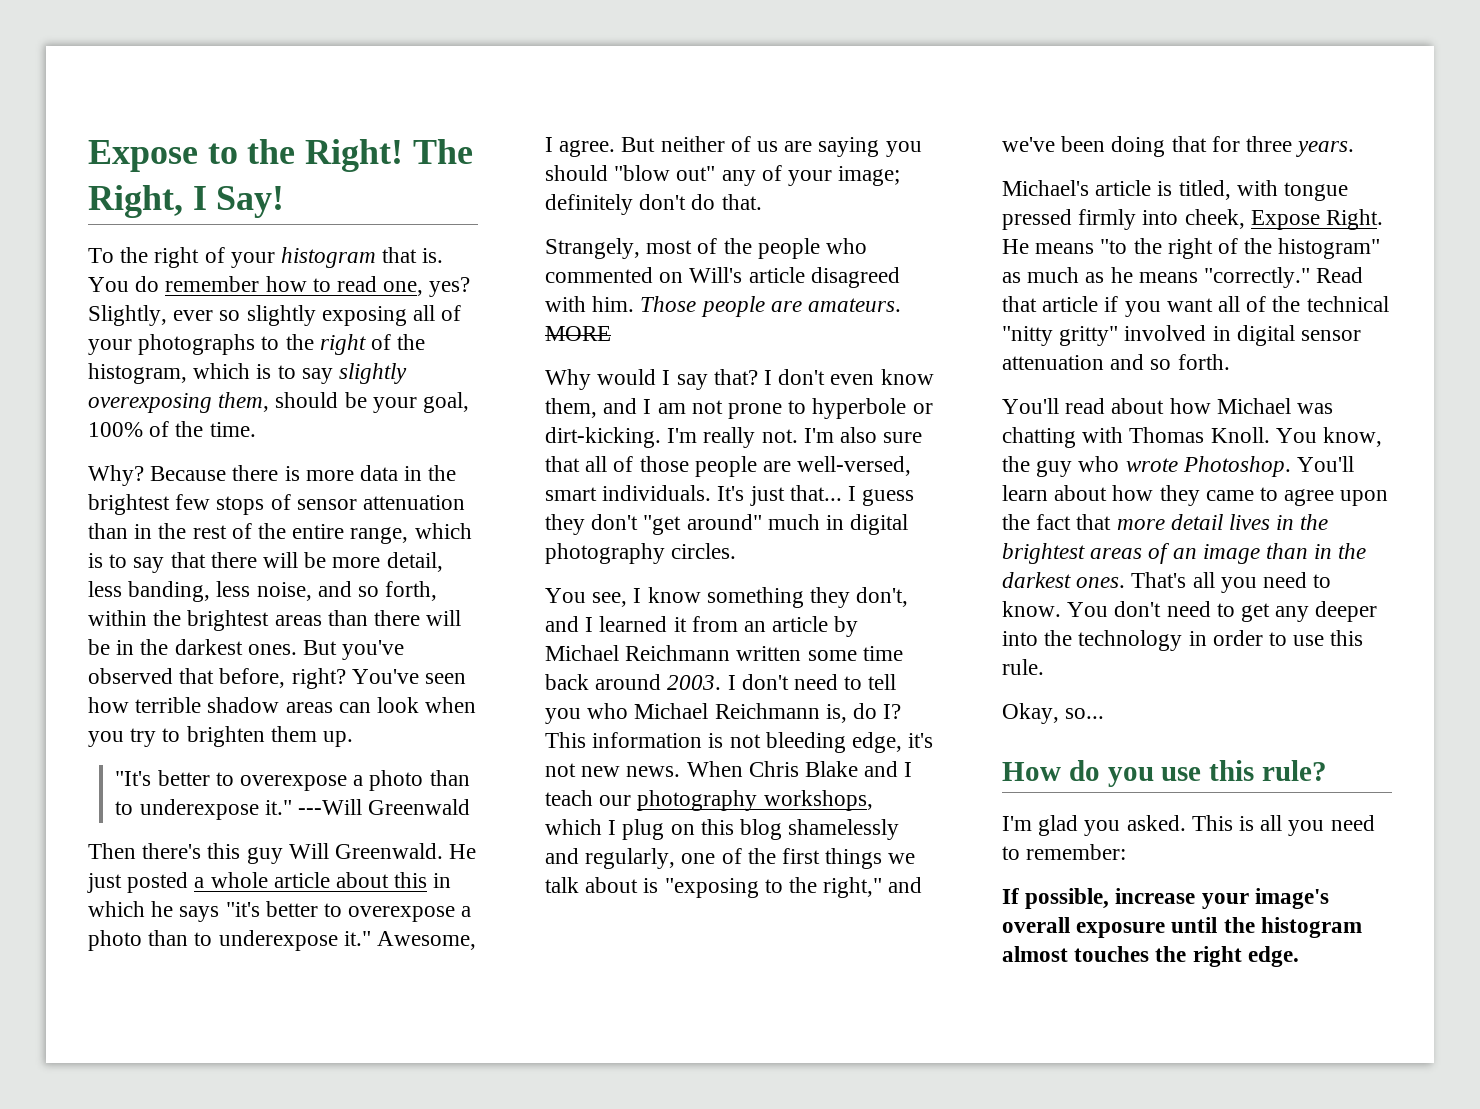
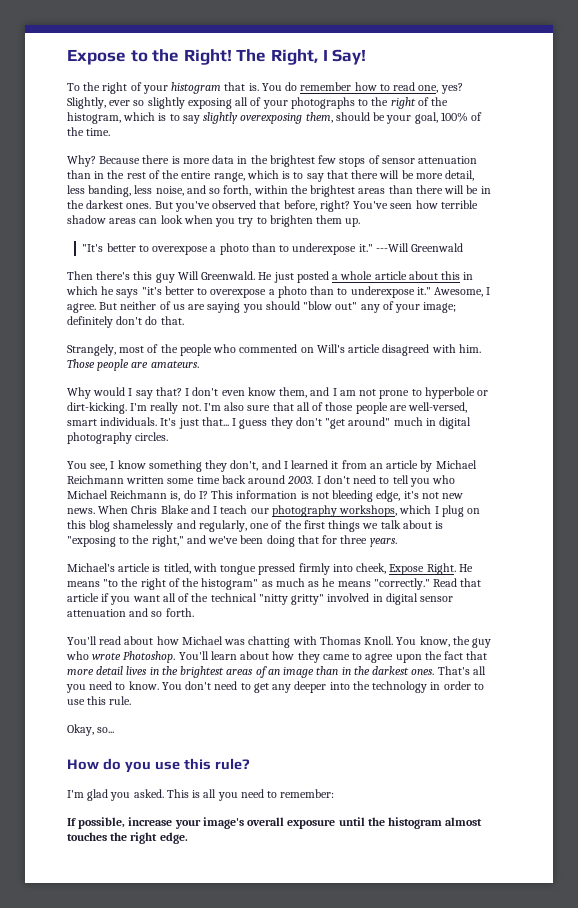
- MORE

